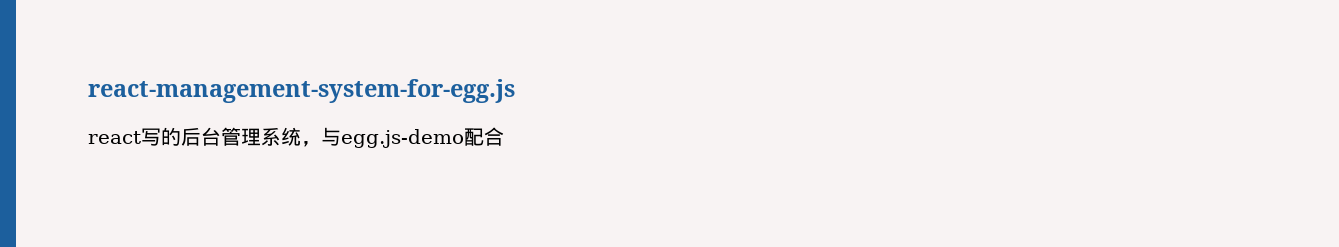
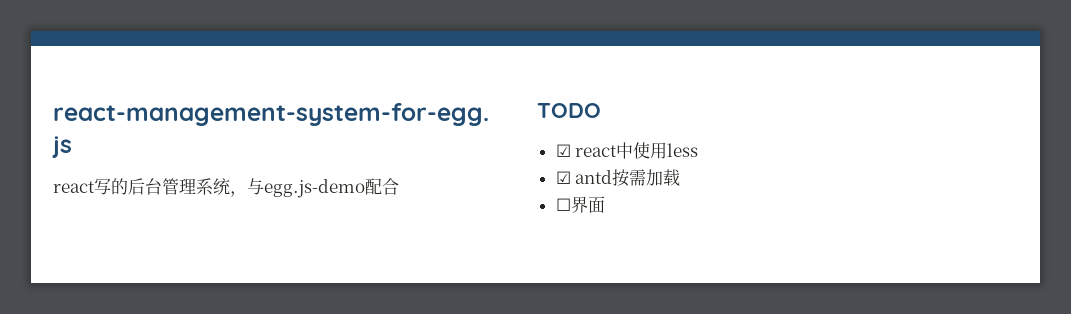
+ TODO
+ ☑ react中使用less
+ ☑ antd按需加载
+ ☐界面

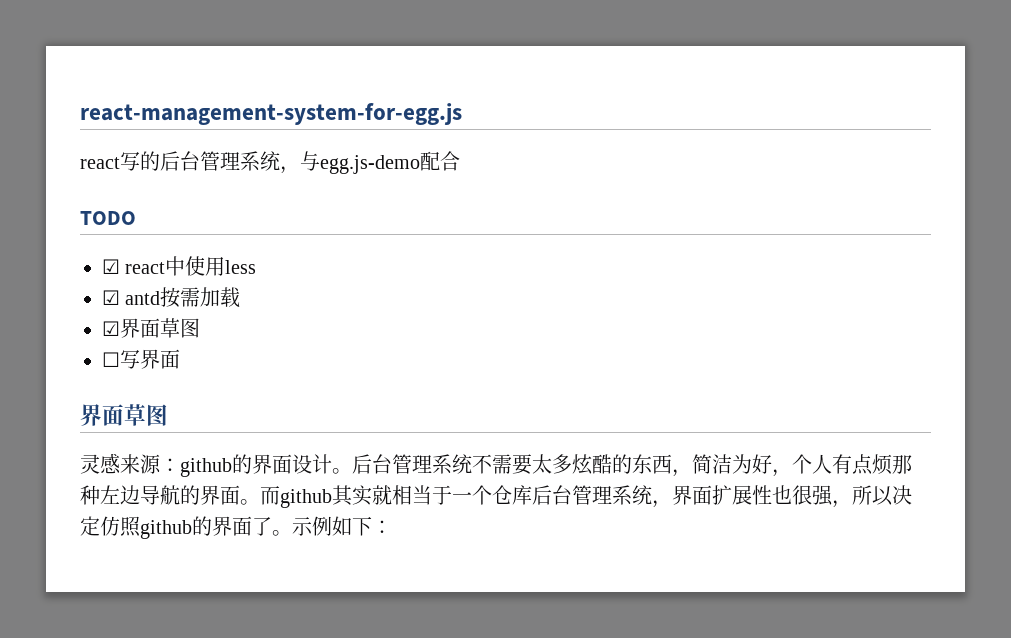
- ☐界面
+ ☑界面草图
+ ☐写界面
+ 界面草图
+ 灵感来源：github的界面设计。后台管理系统不需要太多炫酷的东西，简洁为好，个人有点烦那种左边导航的界面。而github其实就相当于一个仓库后台管理系统，界面扩展性也很强，所以决定仿照github的界面了。示例如下：

